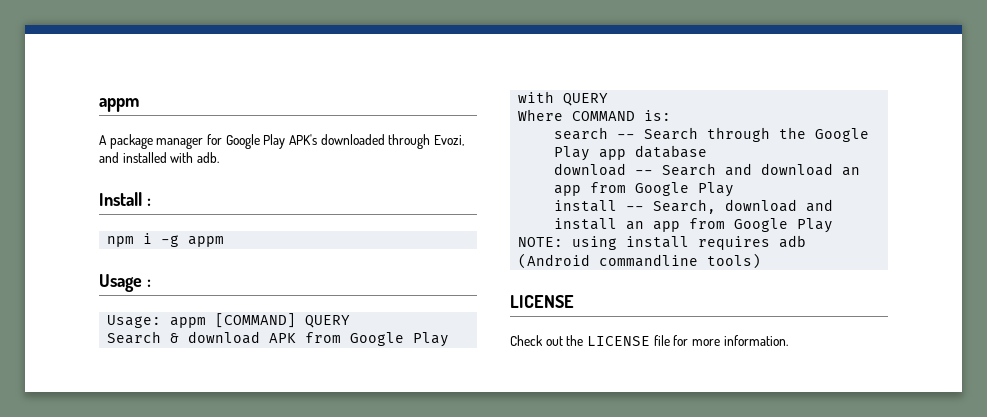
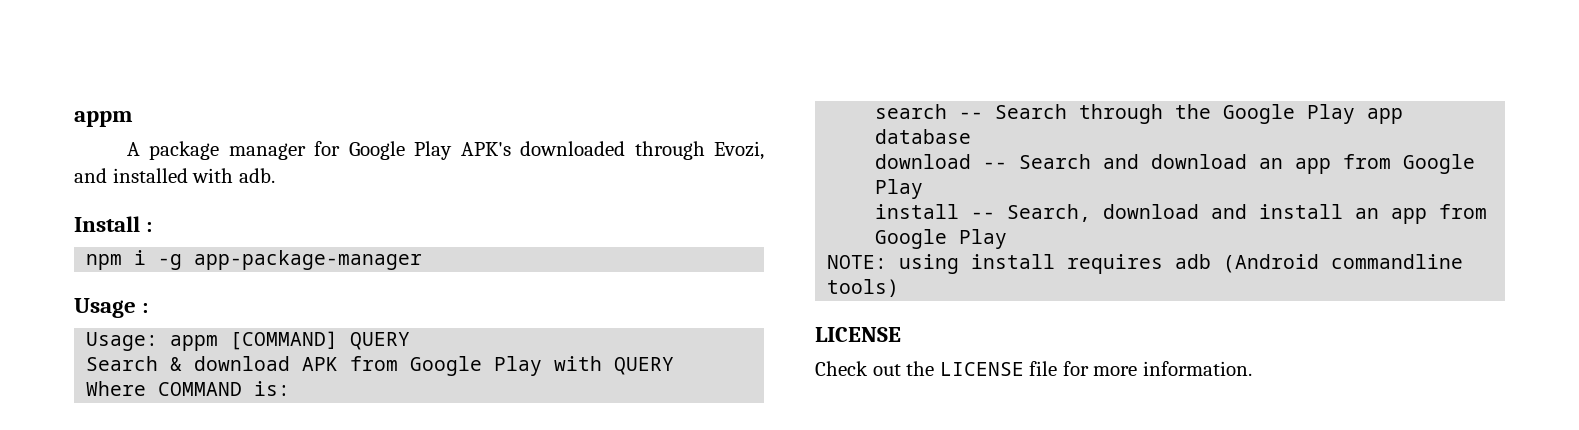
- npm i -g appm
+ npm i -g app-package-manager

